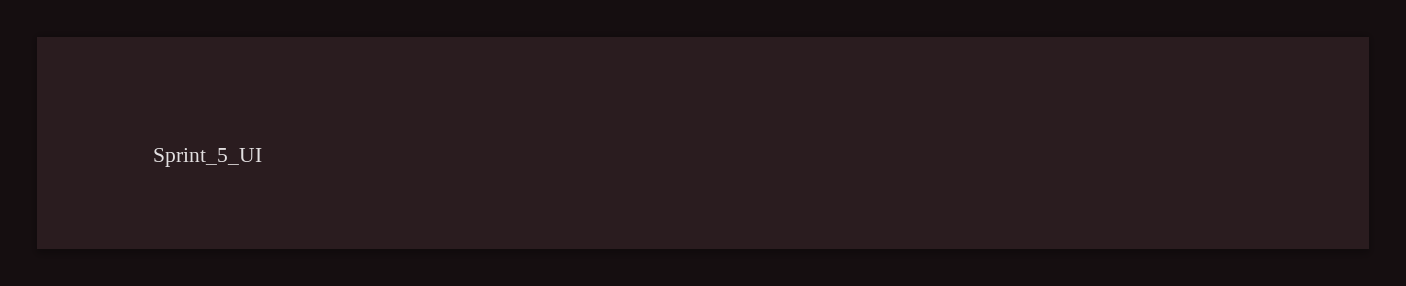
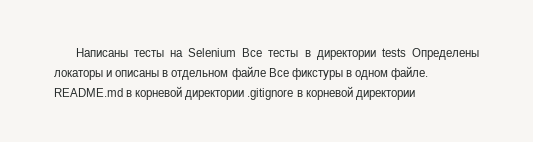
- Sprint_5_UI
+ Написаны тесты на Selenium Все тесты в директории tests Определены локаторы и описаны в отдельном файле Все фикстуры в одном файле. README.md в корневой директории .gitignore в корневой директории

